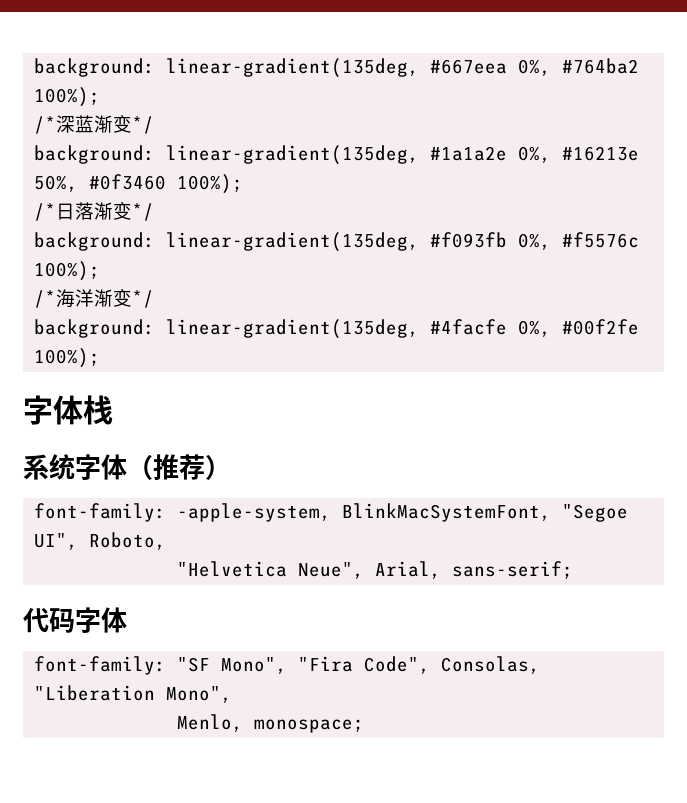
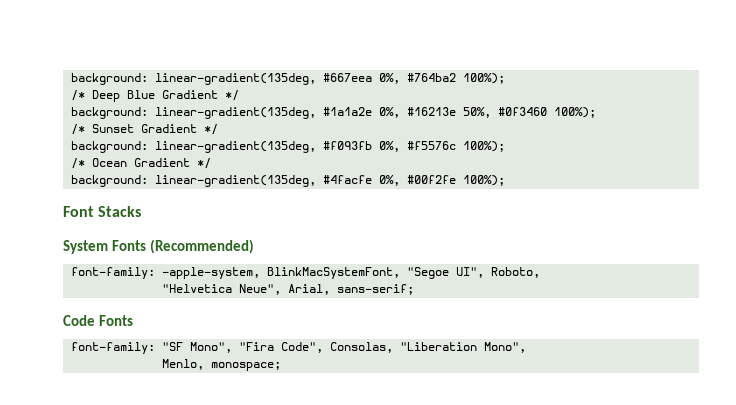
- /*深蓝渐变*/
+ /* Deep Blue Gradient */
- /*日落渐变*/
+ /* Sunset Gradient */
- /*海洋渐变*/
+ /* Ocean Gradient */
- 字体栈
- 系统字体（推荐）
+ Font Stacks
+ System Fonts (Recommended)
- 代码字体
+ Code Fonts

